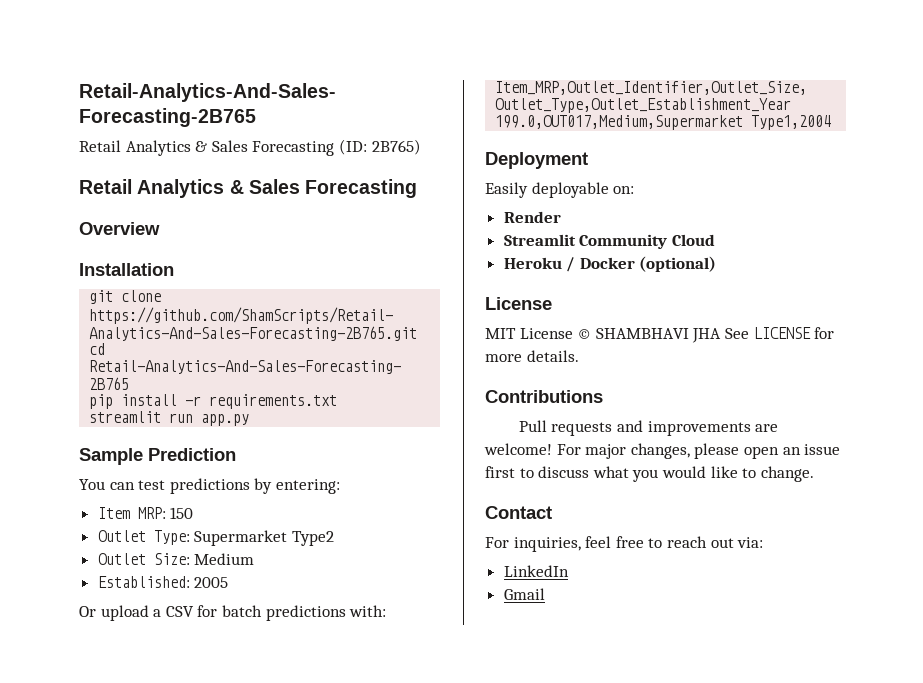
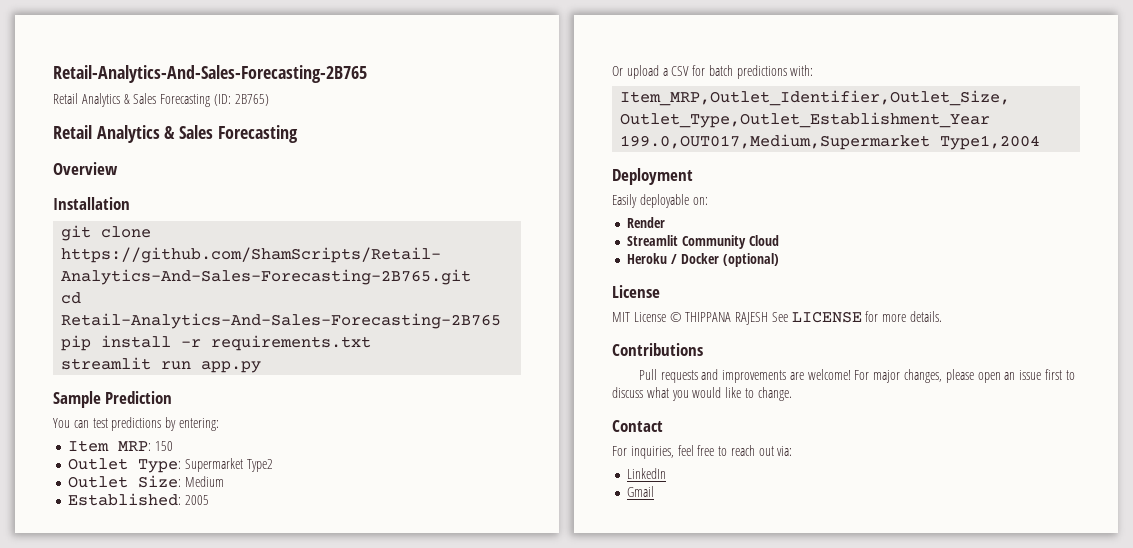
- MIT License © SHAMBHAVI JHA See LICENSE for more details.
+ MIT License © THIPPANA RAJESH See LICENSE for more details.

